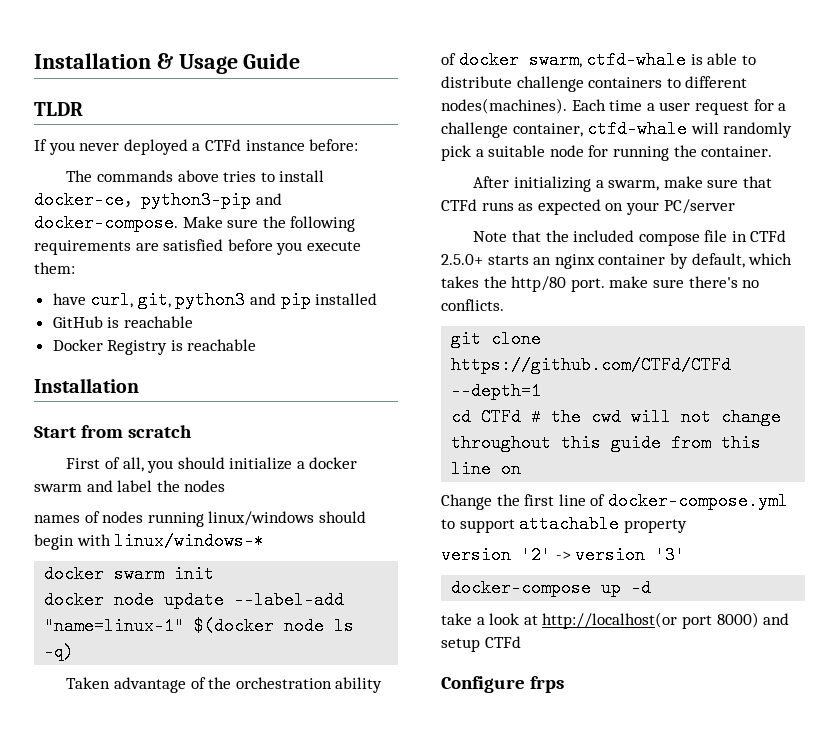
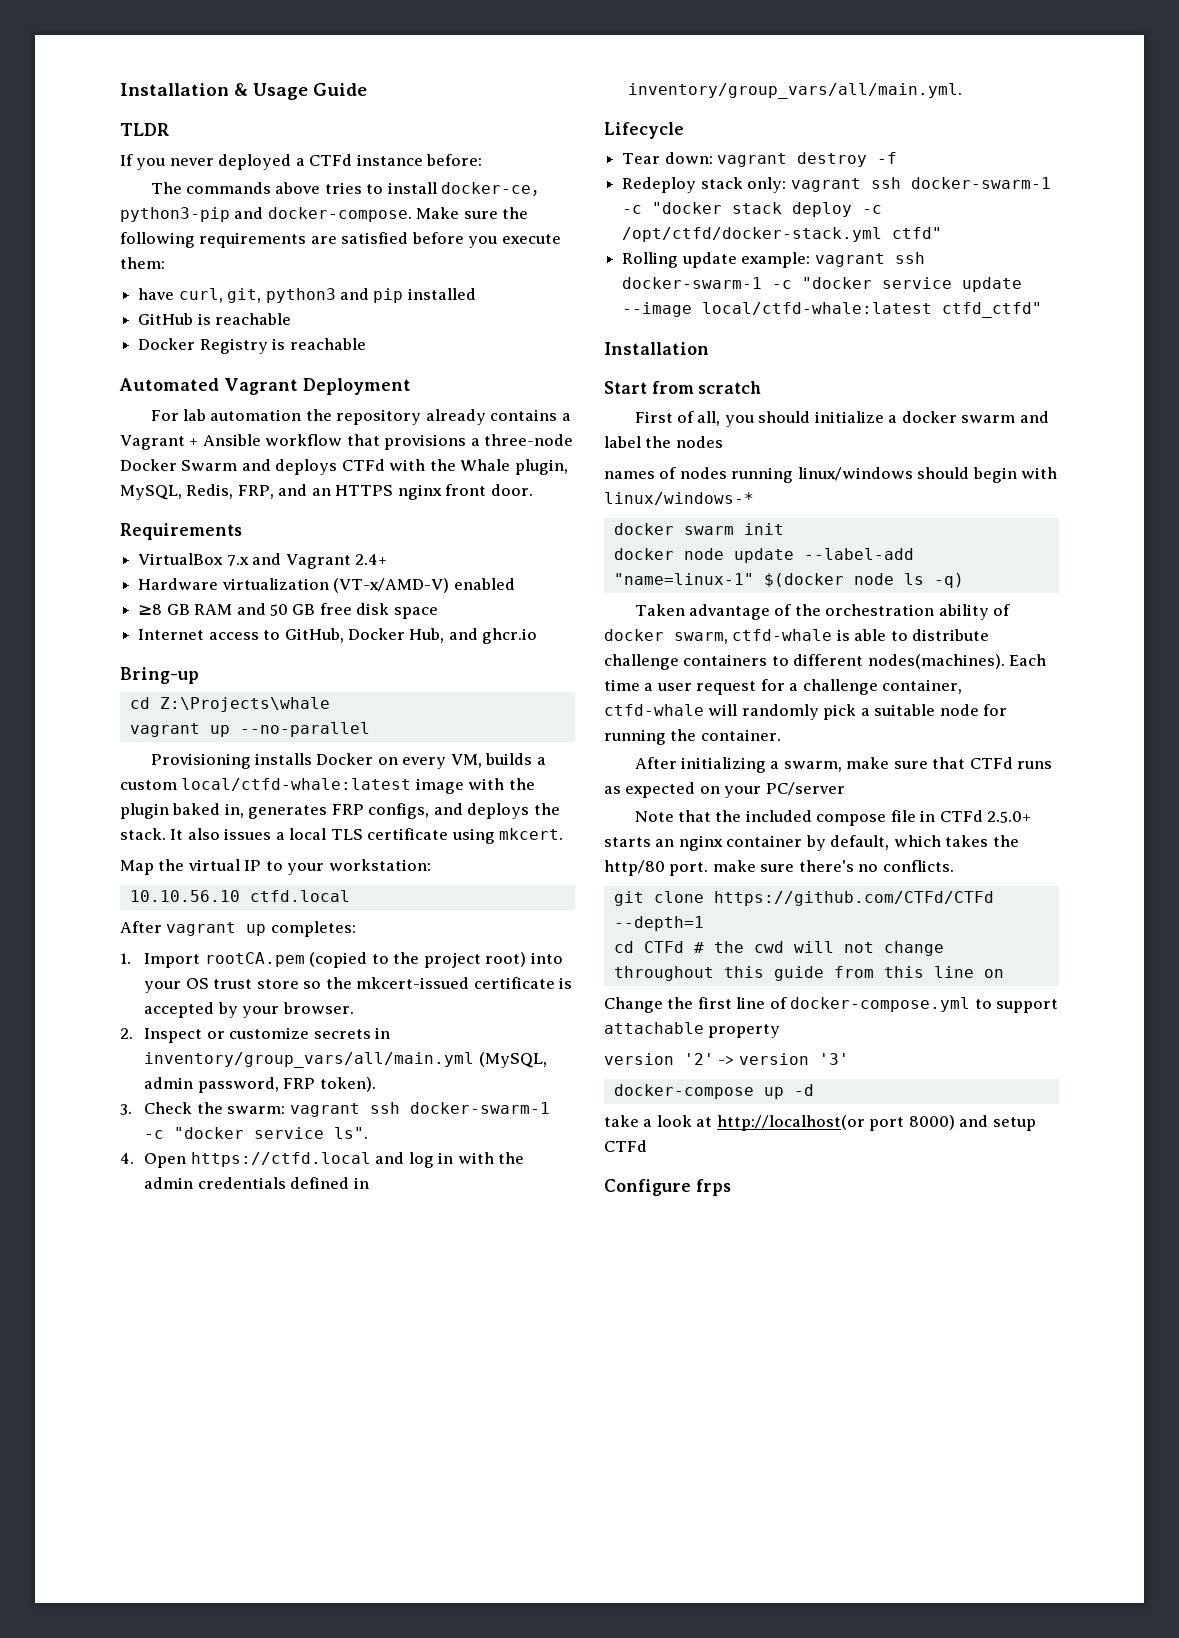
+ Automated Vagrant Deployment
+ For lab automation the repository already contains a Vagrant + Ansible workflow that provisions a three-node Docker Swarm and deploys CTFd with the Whale plugin, MySQL, Redis, FRP, and an HTTPS nginx front door.
+ Requirements
+ VirtualBox 7.x and Vagrant 2.4+
+ Hardware virtualization (VT-x/AMD-V) enabled
+ ≥8 GB RAM and 50 GB free disk space
+ Internet access to GitHub, Docker Hub, and ghcr.io
+ Bring-up
+ cd Z:\Projects\whale
+ vagrant up --no-parallel
+ Provisioning installs Docker on every VM, builds a custom local/ctfd-whale:latest image with the plugin baked in, generates FRP configs, and deploys the stack. It also issues a local TLS certificate using mkcert.
+ Map the virtual IP to your workstation:
+ 10.10.56.10 ctfd.local
+ After vagrant up completes:
+ 1. Import rootCA.pem (copied to the project root) into your OS trust store so the mkcert-issued certificate is accepted by your browser.
+ 2. Inspect or customize secrets in inventory/group_vars/all/main.yml (MySQL, admin password, FRP token).
+ 3. Check the swarm: vagrant ssh docker-swarm-1 -c "docker service ls".
+ 4. Open https://ctfd.local and log in with the admin credentials defined in inventory/group_vars/all/main.yml.
+ Lifecycle
+ Tear down: vagrant destroy -f
+ Redeploy stack only: vagrant ssh docker-swarm-1 -c "docker stack deploy -c /opt/ctfd/docker-stack.yml ctfd"
+ Rolling update example: vagrant ssh docker-swarm-1 -c "docker service update --image local/ctfd-whale:latest ctfd_ctfd"

